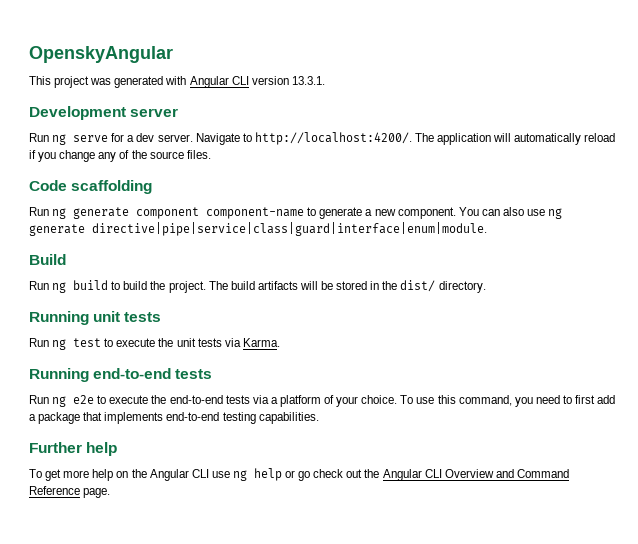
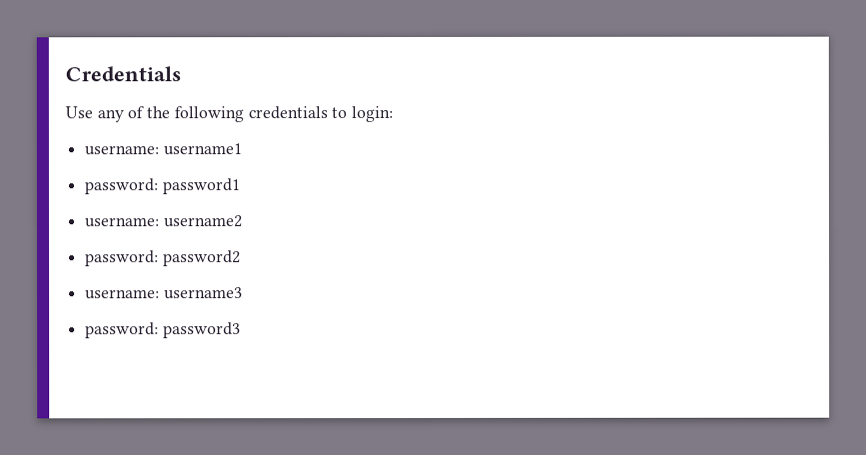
- OpenskyAngular
- This project was generated with Angular CLI version 13.3.1.
- Development server
- Run ng serve for a dev server. Navigate to http://localhost:4200/. The application will automatically reload if you change any of the source files.
- Code scaffolding
- Run ng generate component component-name to generate a new component. You can also use ng generate directive|pipe|service|class|guard|interface|enum|module.
- Build
- Run ng build to build the project. The build artifacts will be stored in the dist/ directory.
- Running unit tests
- Run ng test to execute the unit tests via Karma.
- Running end-to-end tests
- Run ng e2e to execute the end-to-end tests via a platform of your choice. To use this command, you need to first add a package that implements end-to-end testing capabilities.
- Further help
- To get more help on the Angular CLI use ng help or go check out the Angular CLI Overview and Command Reference page.
+ Credentials
+ Use any of the following credentials to login:
+ username: username1
+ password: password1
+ username: username2
+ password: password2
+ username: username3
+ password: password3

